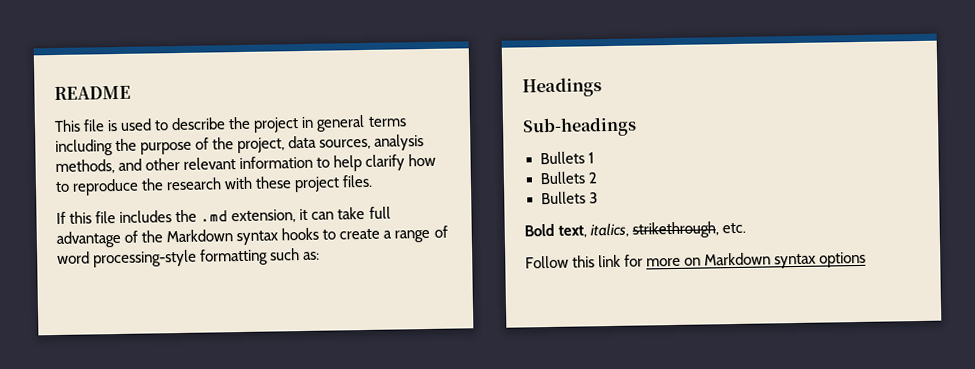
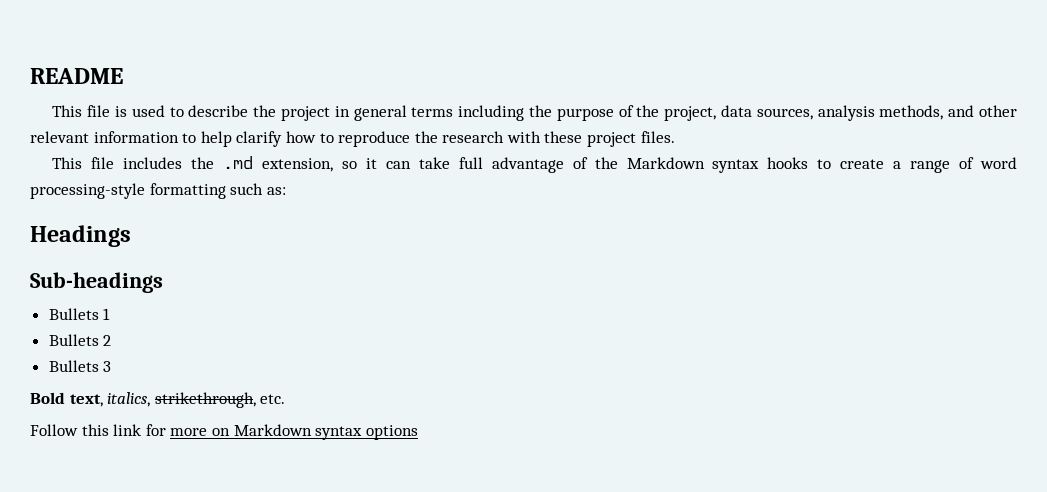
- If this file includes the .md extension, it can take full advantage of the Markdown syntax hooks to create a range of word processing-style formatting such as:
+ This file includes the .md extension, so it can take full advantage of the Markdown syntax hooks to create a range of word processing-style formatting such as:

